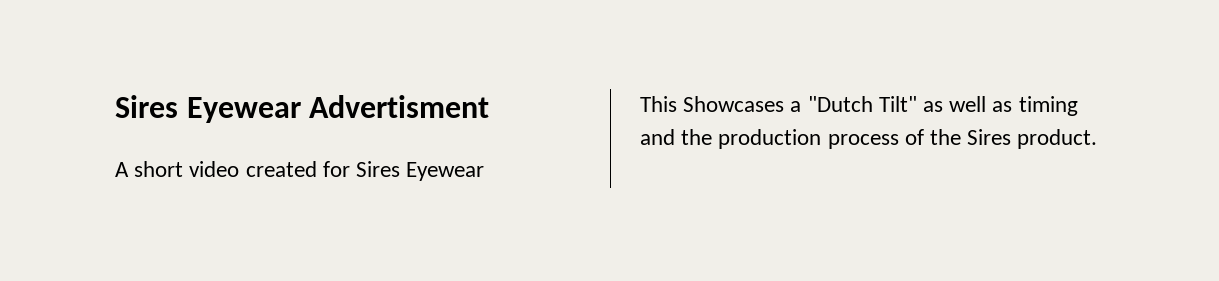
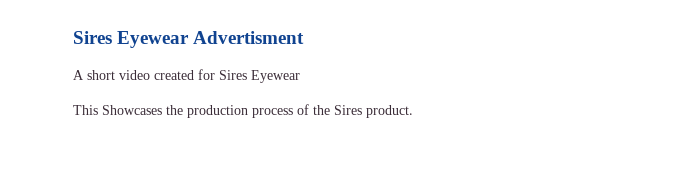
- This Showcases a "Dutch Tilt" as well as timing and the production process of the Sires product.
+ This Showcases the production process of the Sires product.

